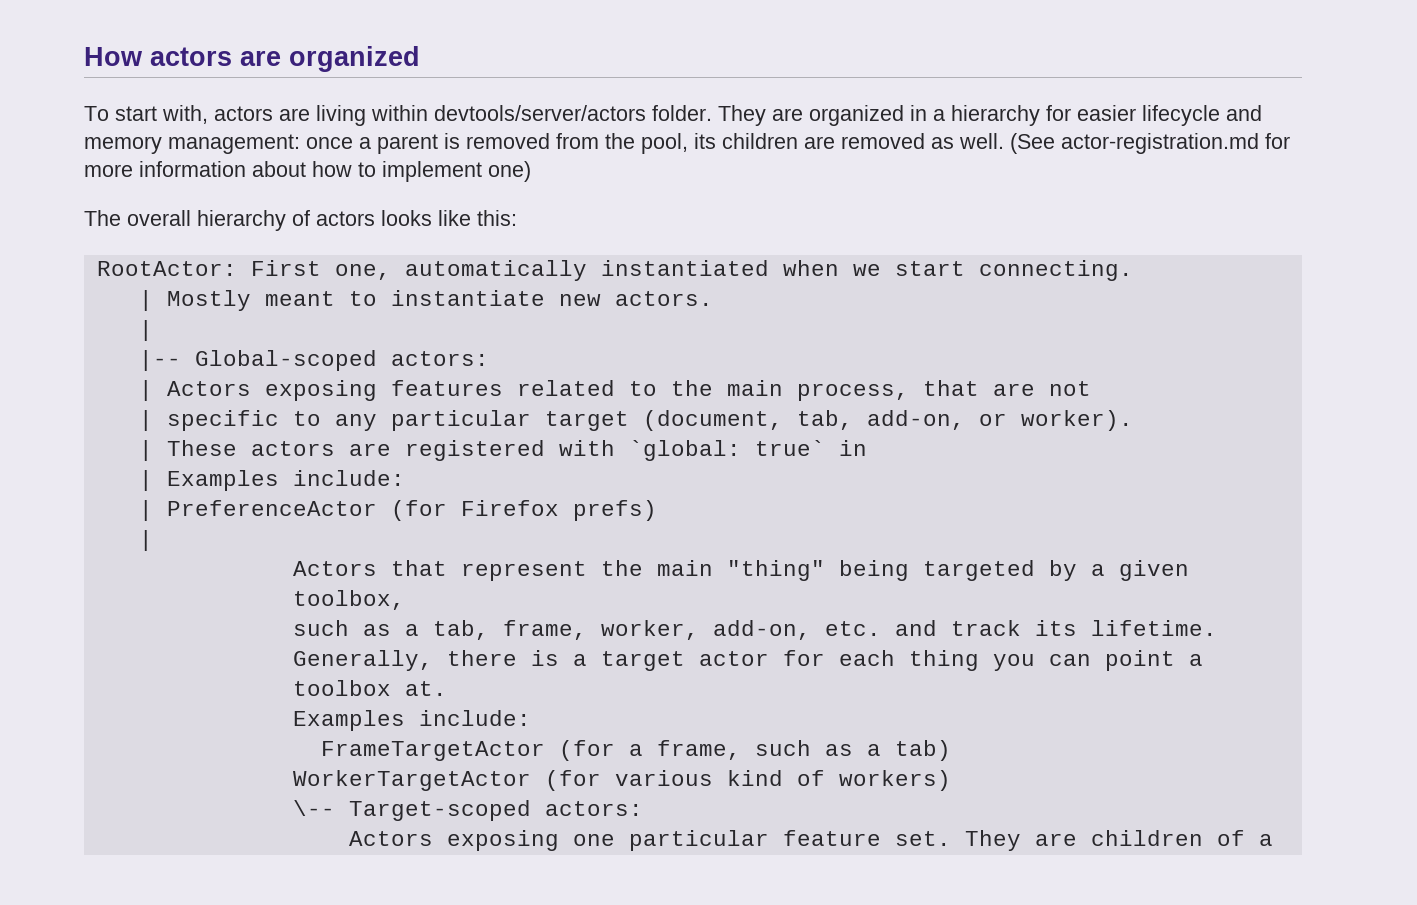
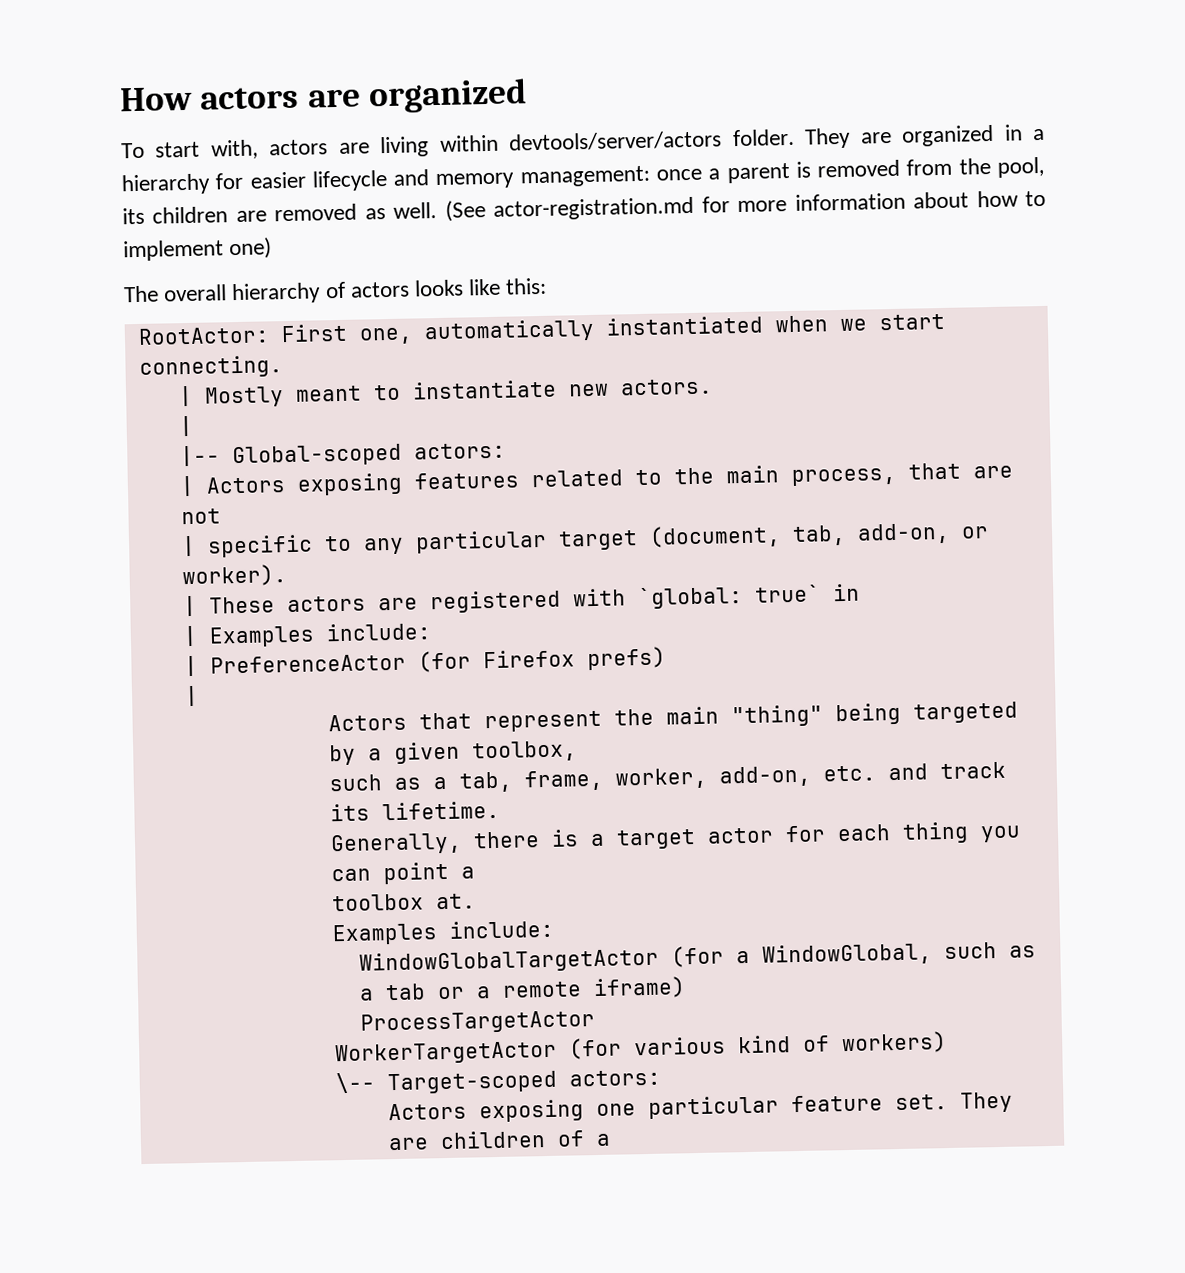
- FrameTargetActor (for a frame, such as a tab)
+ WindowGlobalTargetActor (for a WindowGlobal, such as a tab or a remote iframe)
+ ProcessTargetActor

